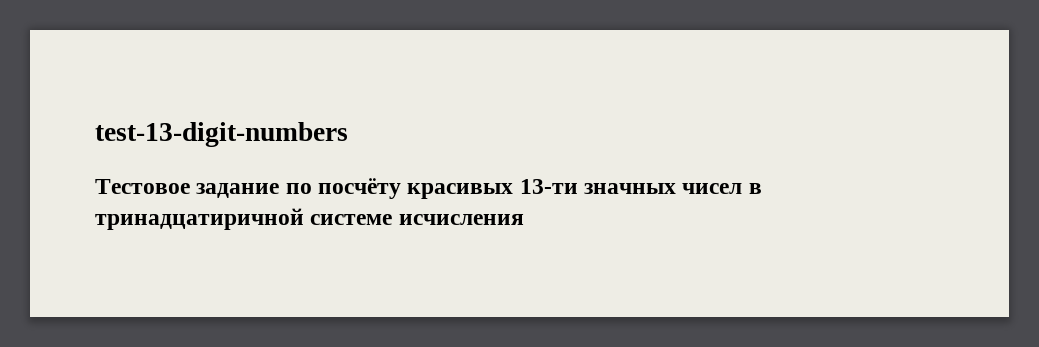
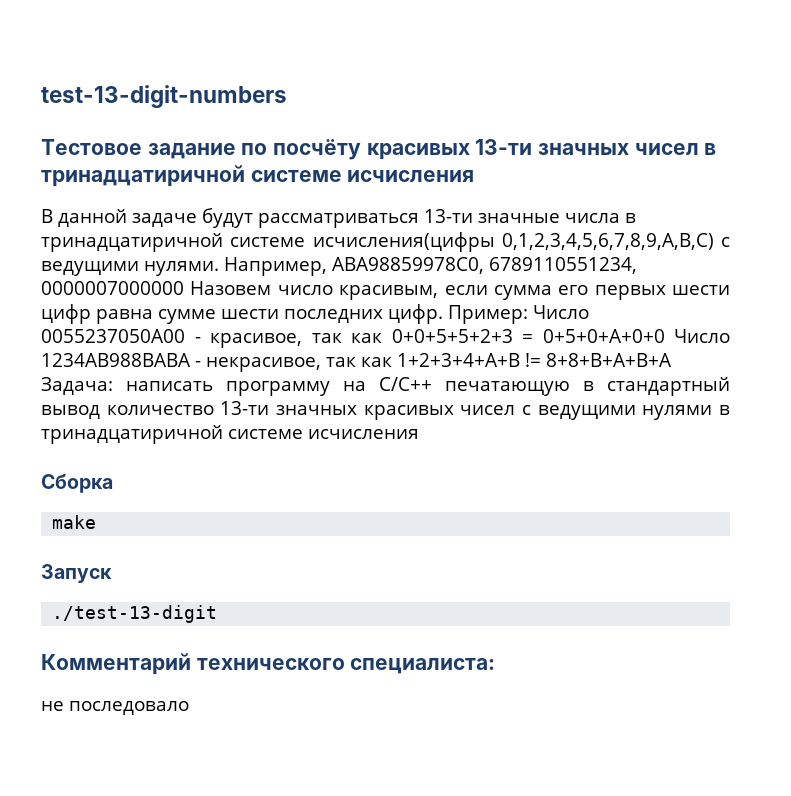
+ В данной задаче будут рассматриваться 13-ти значные числа в тринадцатиричной системе исчисления(цифры 0,1,2,3,4,5,6,7,8,9,A,B,C) с ведущими нулями. Например, ABA98859978C0, 6789110551234, 0000007000000 Назовем число красивым, если сумма его первых шести цифр равна сумме шести последних цифр. Пример: Число 0055237050A00 - красивое, так как 0+0+5+5+2+3 = 0+5+0+A+0+0 Число 1234AB988BABA - некрасивое, так как 1+2+3+4+A+B != 8+8+B+A+B+A Задача: написать программу на С/С++ печатающую в стандартный вывод количество 13-ти значных красивых чисел с ведущими нулями в тринадцатиричной системе исчисления
+ Сборка
+ make
+ Запуск
+ ./test-13-digit
+ Комментарий технического специалиста:
+ не последовало

